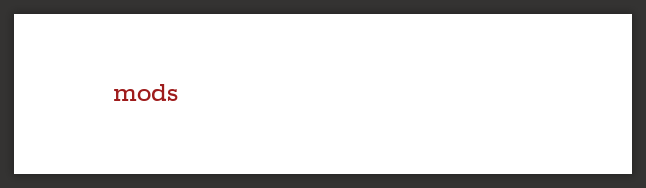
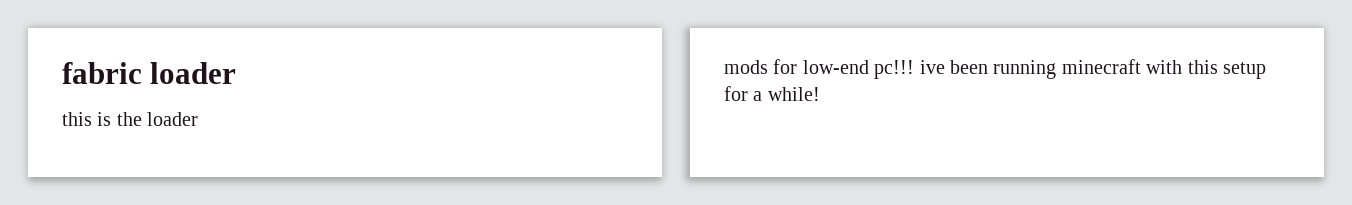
- mods
+ fabric loader
+ this is the loader
+ mods for low-end pc!!! ive been running minecraft with this setup for a while!

